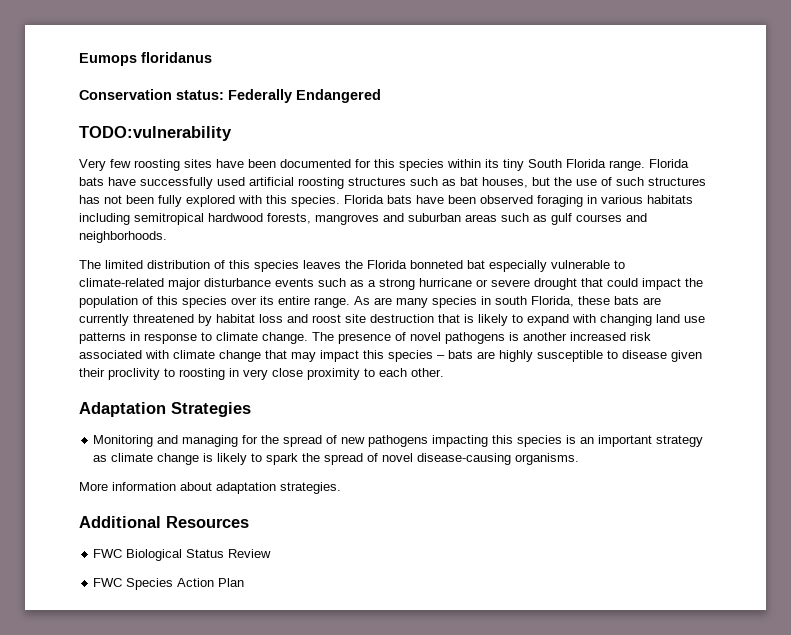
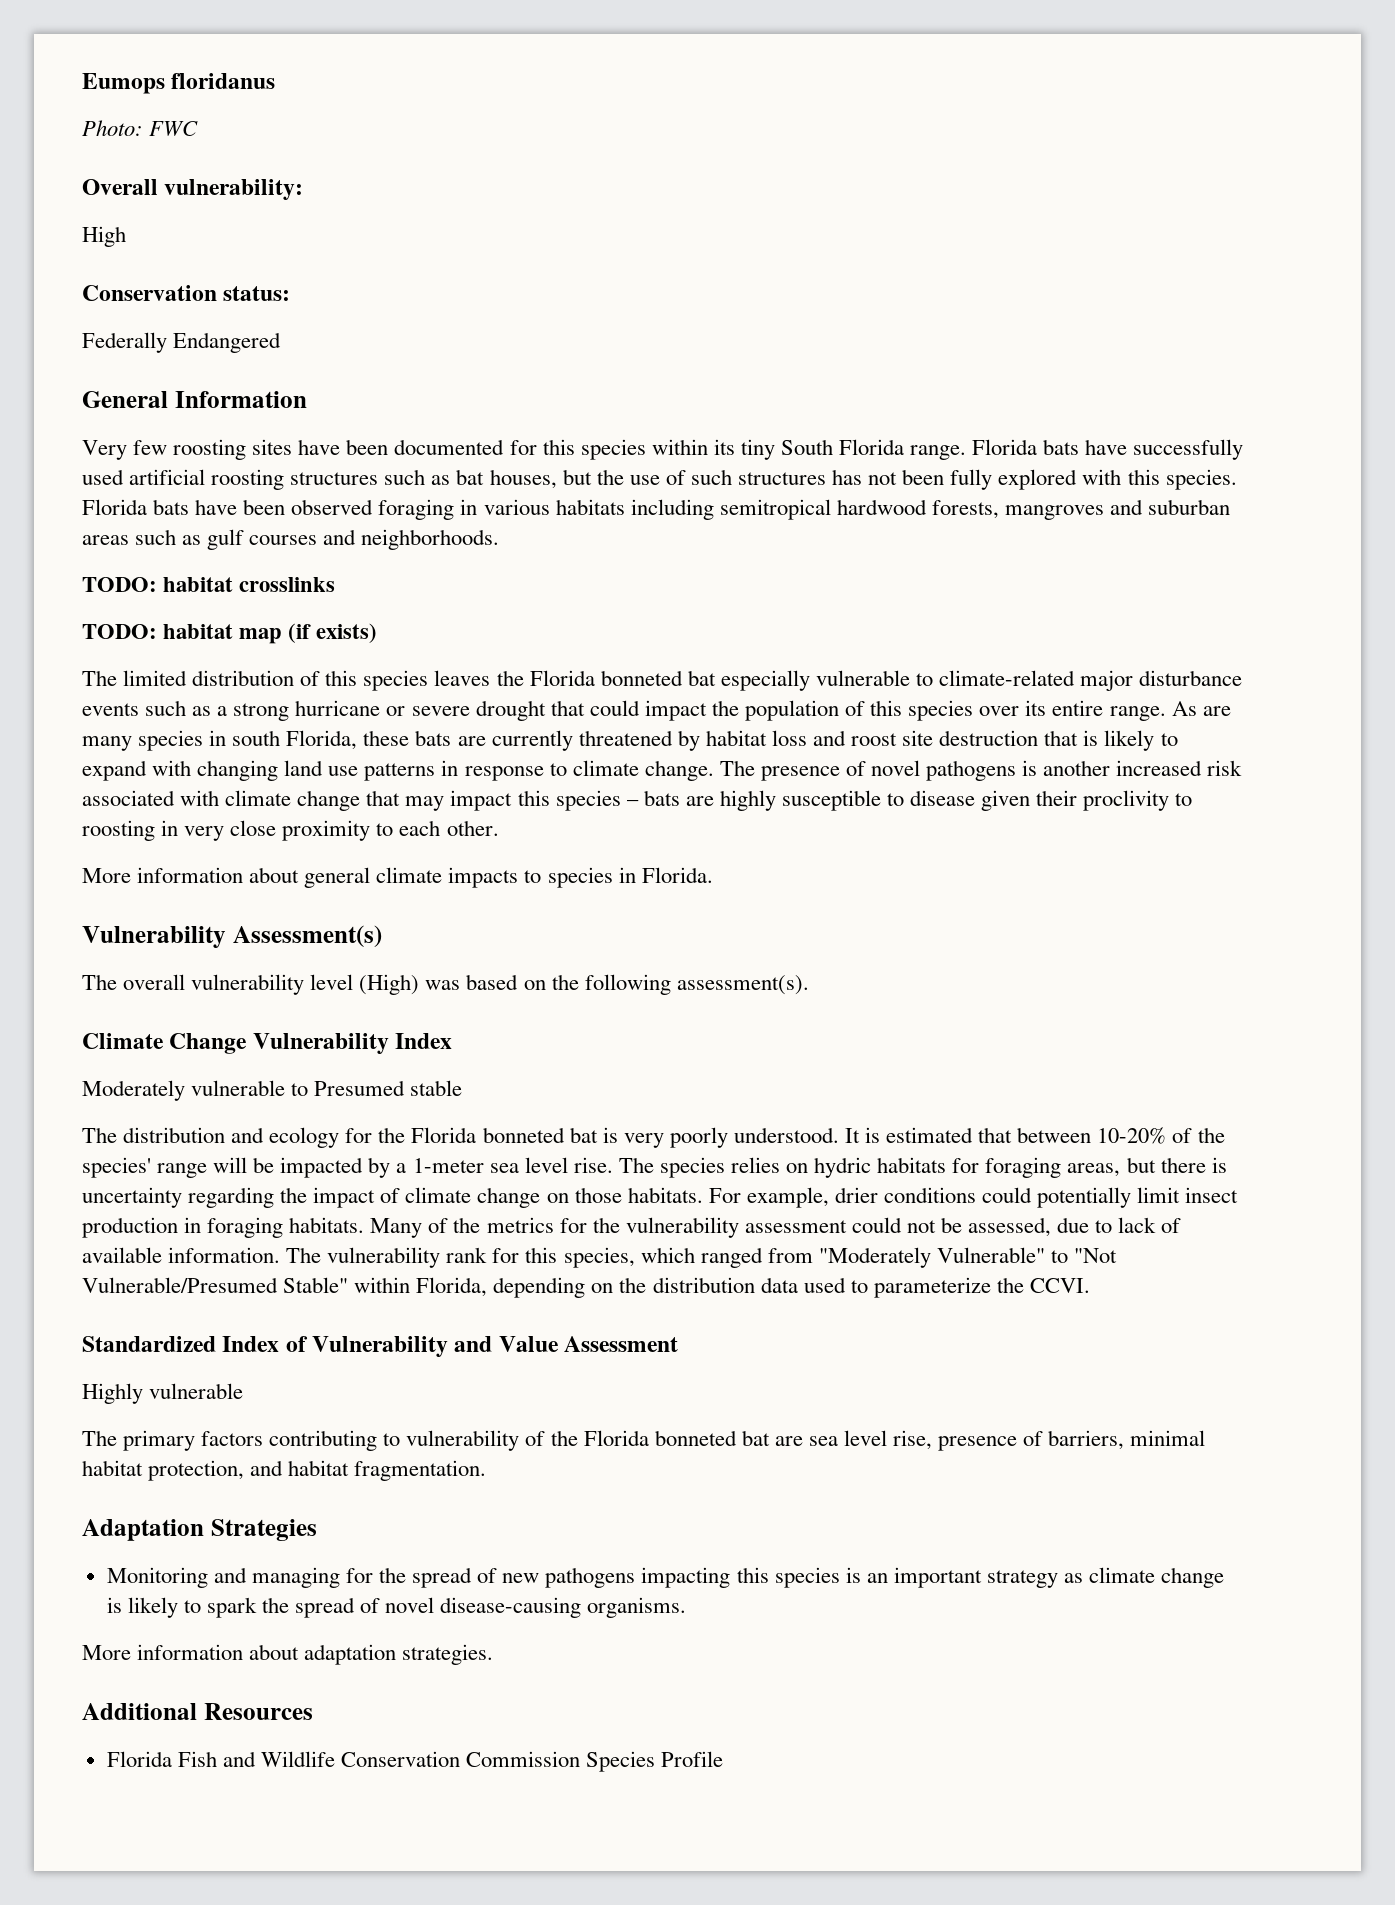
+ Photo: FWC
+ Overall vulnerability:
+ High
- Conservation status: Federally Endangered
+ Conservation status:
+ Federally Endangered
- TODO:vulnerability
+ General Information
+ TODO: habitat crosslinks
+ TODO: habitat map (if exists)
+ More information about general climate impacts to species in Florida.
+ Vulnerability Assessment(s)
+ The overall vulnerability level (High) was based on the following assessment(s).
+ Climate Change Vulnerability Index
+ Moderately vulnerable to Presumed stable
+ The distribution and ecology for the Florida bonneted bat is very poorly understood. It is estimated that between 10-20% of the species' range will be impacted by a 1-meter sea level rise. The species relies on hydric habitats for foraging areas, but there is uncertainty regarding the impact of climate change on those habitats. For example, drier conditions could potentially limit insect production in foraging habitats. Many of the metrics for the vulnerability assessment could not be assessed, due to lack of available information. The vulnerability rank for this species, which ranged from "Moderately Vulnerable" to "Not Vulnerable/Presumed Stable" within Florida, depending on the distribution data used to parameterize the CCVI.
+ Standardized Index of Vulnerability and Value Assessment
+ Highly vulnerable
+ The primary factors contributing to vulnerability of the Florida bonneted bat are sea level rise, presence of barriers, minimal habitat protection, and habitat fragmentation.
- FWC Biological Status Review
- FWC Species Action Plan
+ Florida Fish and Wildlife Conservation Commission Species Profile

